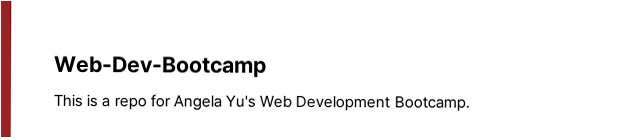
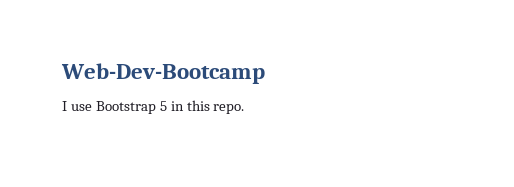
- This is a repo for Angela Yu's Web Development Bootcamp.
+ I use Bootstrap 5 in this repo.

